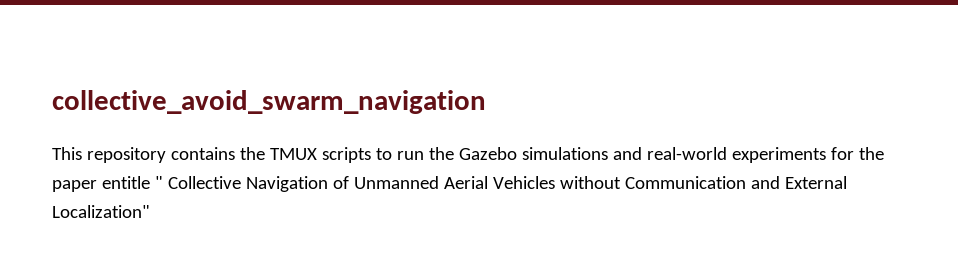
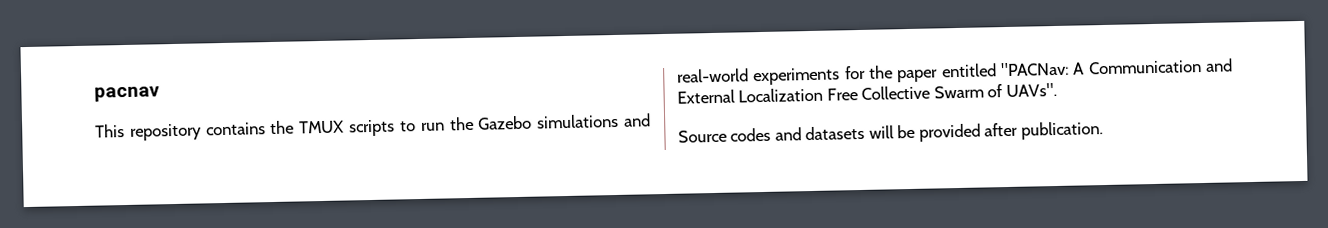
- collective_avoid_swarm_navigation
+ pacnav
- This repository contains the TMUX scripts to run the Gazebo simulations and real-world experiments for the paper entitle " Collective Navigation of Unmanned Aerial Vehicles without Communication and External Localization"
+ This repository contains the TMUX scripts to run the Gazebo simulations and real-world experiments for the paper entitled "PACNav: A Communication and External Localization Free Collective Swarm of UAVs".
+ Source codes and datasets will be provided after publication.

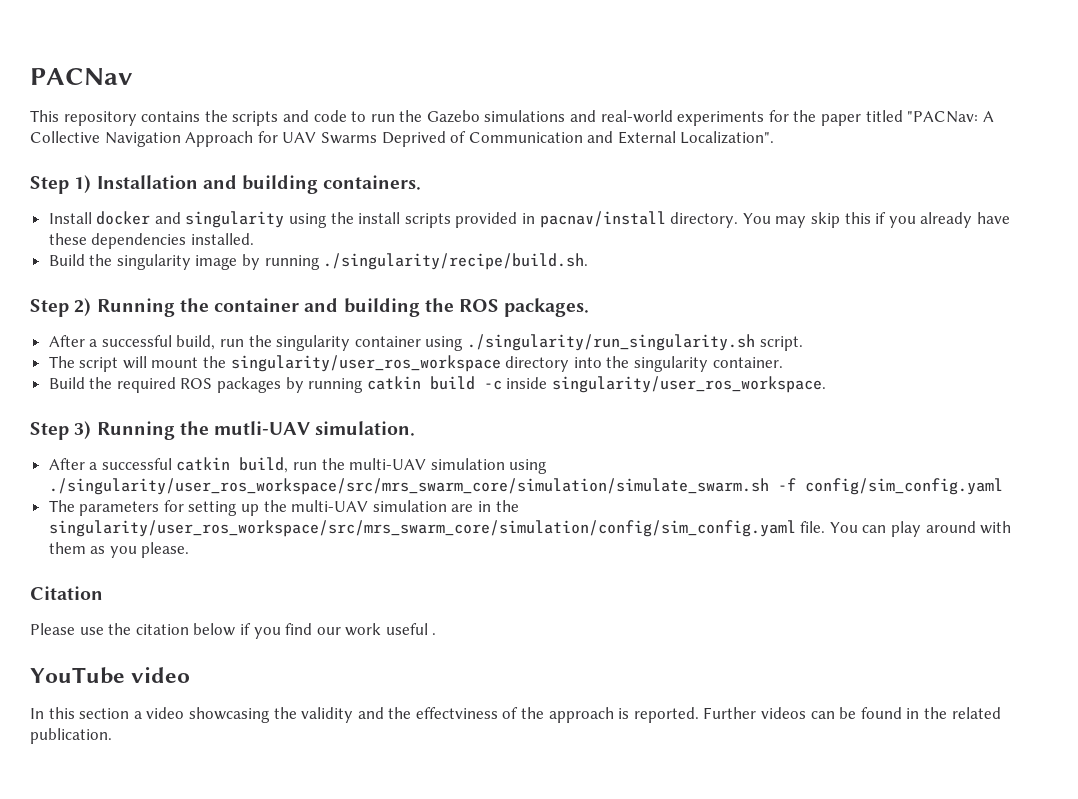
- pacnav
+ PACNav
- This repository contains the TMUX scripts to run the Gazebo simulations and real-world experiments for the paper entitled "PACNav: A Communication and External Localization Free Collective Swarm of UAVs".
- Source codes and datasets will be provided after publication.
+ This repository contains the scripts and code to run the Gazebo simulations and real-world experiments for the paper titled "PACNav: A Collective Navigation Approach for UAV Swarms Deprived of Communication and External Localization".
+ Step 1) Installation and building containers.
+ Install docker and singularity using the install scripts provided in pacnav/install directory. You may skip this if you already have these dependencies installed.
+ Build the singularity image by running ./singularity/recipe/build.sh.
+ Step 2) Running the container and building the ROS packages.
+ After a successful build, run the singularity container using ./singularity/run_singularity.sh script.
+ The script will mount the singularity/user_ros_workspace directory into the singularity container.
+ Build the required ROS packages by running catkin build -c inside singularity/user_ros_workspace.
+ Step 3) Running the mutli-UAV simulation.
+ After a successful catkin build, run the multi-UAV simulation using ./singularity/user_ros_workspace/src/mrs_swarm_core/simulation/simulate_swarm.sh -f config/sim_config.yaml
+ The parameters for setting up the multi-UAV simulation are in the singularity/user_ros_workspace/src/mrs_swarm_core/simulation/config/sim_config.yaml file. You can play around with them as you please.
+ Citation
+ Please use the citation below if you find our work useful .
+ YouTube video
+ In this section a video showcasing the validity and the effectviness of the approach is reported. Further videos can be found in the related publication.

